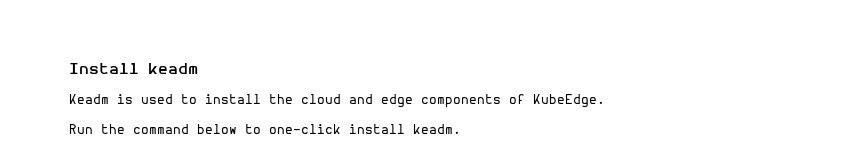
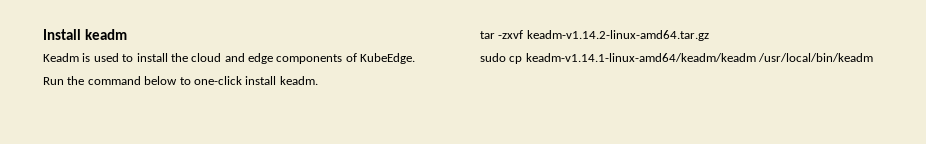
+ tar -zxvf keadm-v1.14.2-linux-amd64.tar.gz
+ sudo cp keadm-v1.14.1-linux-amd64/keadm/keadm /usr/local/bin/keadm

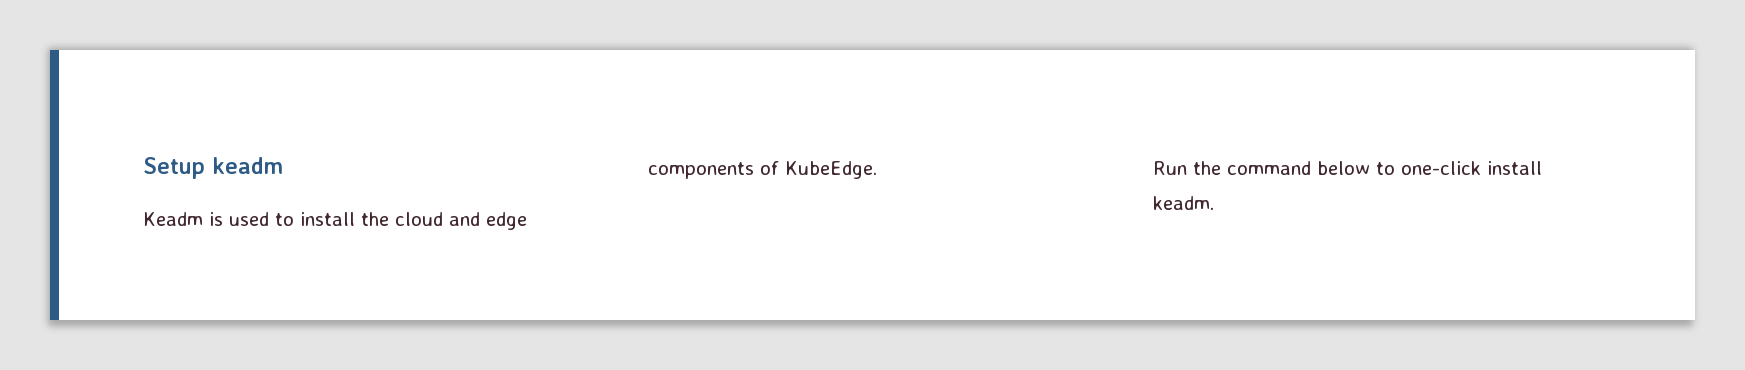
- Install keadm
+ Setup keadm
- tar -zxvf keadm-v1.14.2-linux-amd64.tar.gz
- sudo cp keadm-v1.14.1-linux-amd64/keadm/keadm /usr/local/bin/keadm

